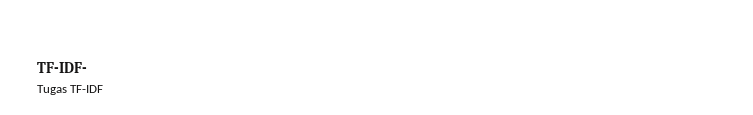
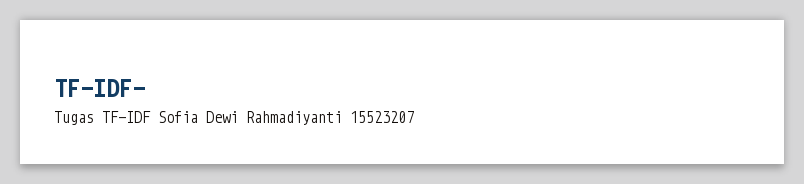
- Tugas TF-IDF
+ Tugas TF-IDF Sofia Dewi Rahmadiyanti 15523207

